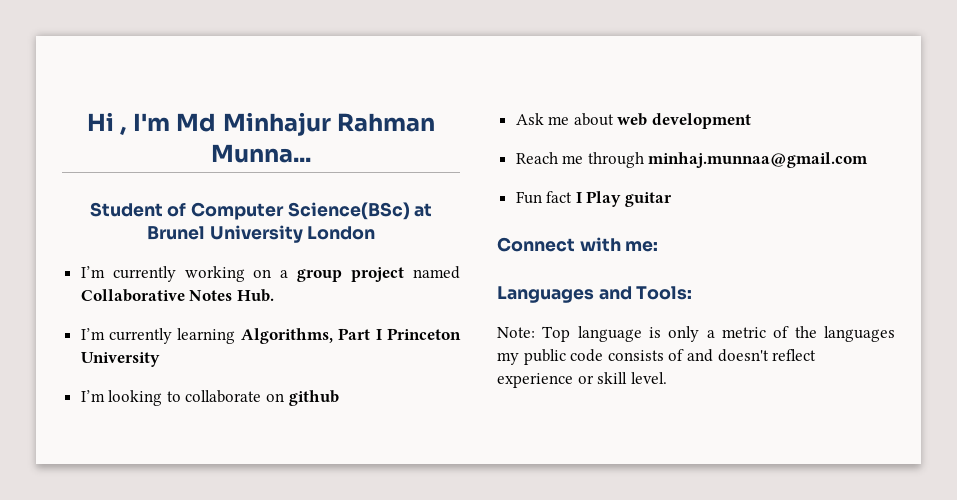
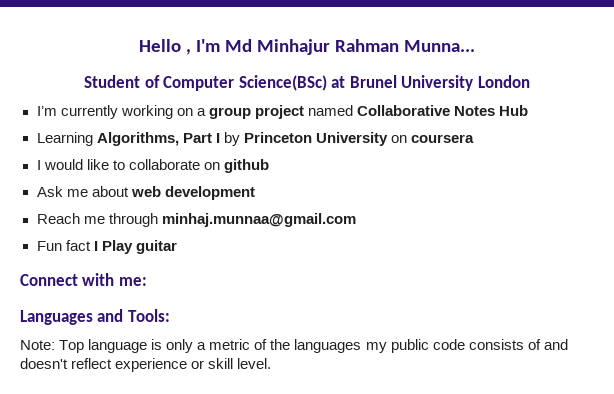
- Hi , I'm Md Minhajur Rahman Munna...
+ Hello , I'm Md Minhajur Rahman Munna...
- I’m currently working on a group project named Collaborative Notes Hub.
- I’m currently learning Algorithms, Part I Princeton University
- I’m looking to collaborate on github
+ I’m currently working on a group project named Collaborative Notes Hub
+ Learning Algorithms, Part I by Princeton University on coursera
+ I would like to collaborate on github

